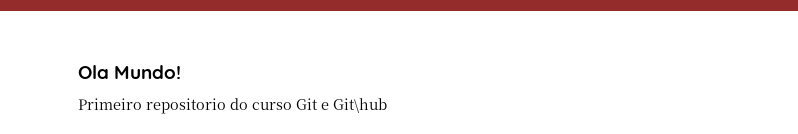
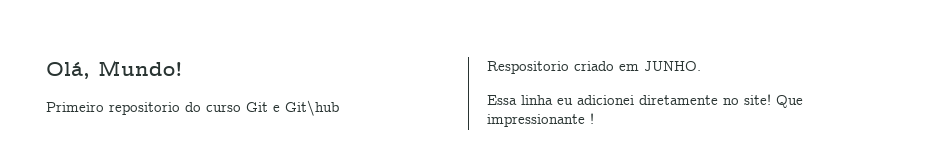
- Ola Mundo!
+ Olá, Mundo!
+ Respositorio criado em JUNHO.
+ Essa linha eu adicionei diretamente no site! Que impressionante !

